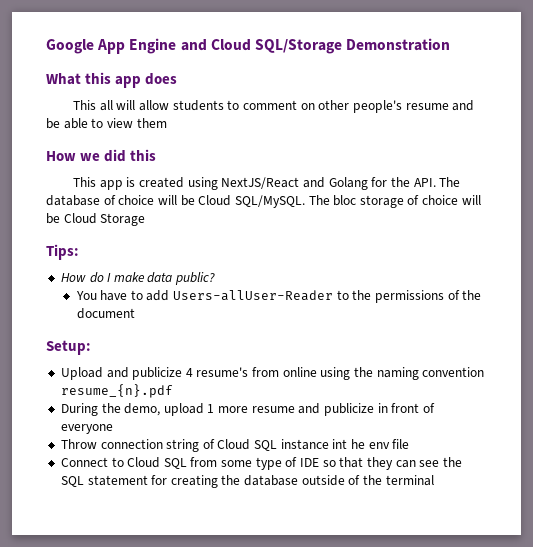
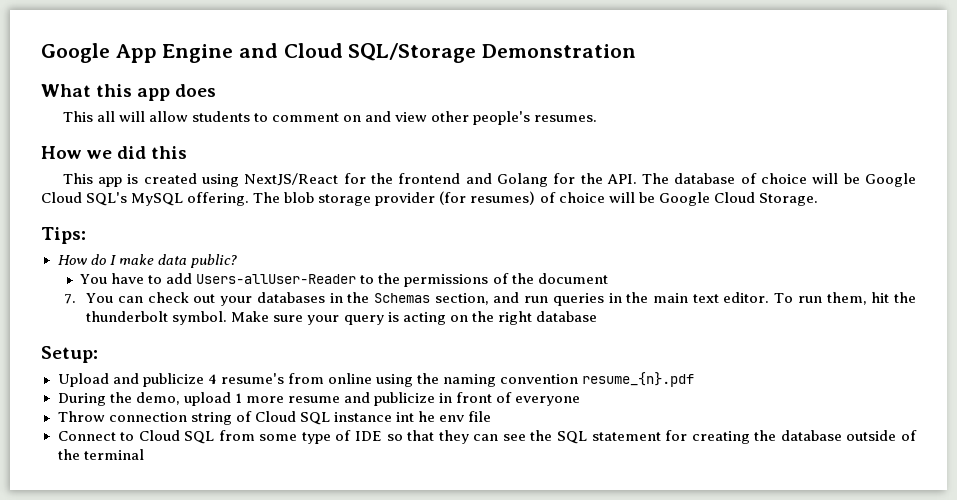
- This all will allow students to comment on other people's resume and be able to view them
+ This all will allow students to comment on and view other people's resumes.
- This app is created using NextJS/React and Golang for the API. The database of choice will be Cloud SQL/MySQL. The bloc storage of choice will be Cloud Storage
+ This app is created using NextJS/React for the frontend and Golang for the API. The database of choice will be Google Cloud SQL's MySQL offering. The blob storage provider (for resumes) of choice will be Google Cloud Storage.
+ 7. You can check out your databases in the Schemas section, and run queries in the main text editor. To run them, hit the thunderbolt symbol. Make sure your query is acting on the right database

